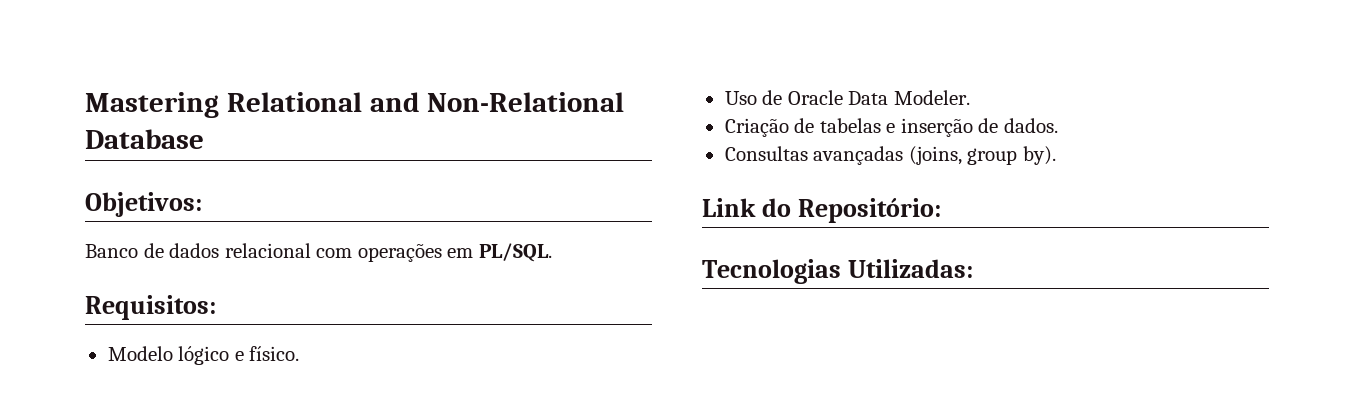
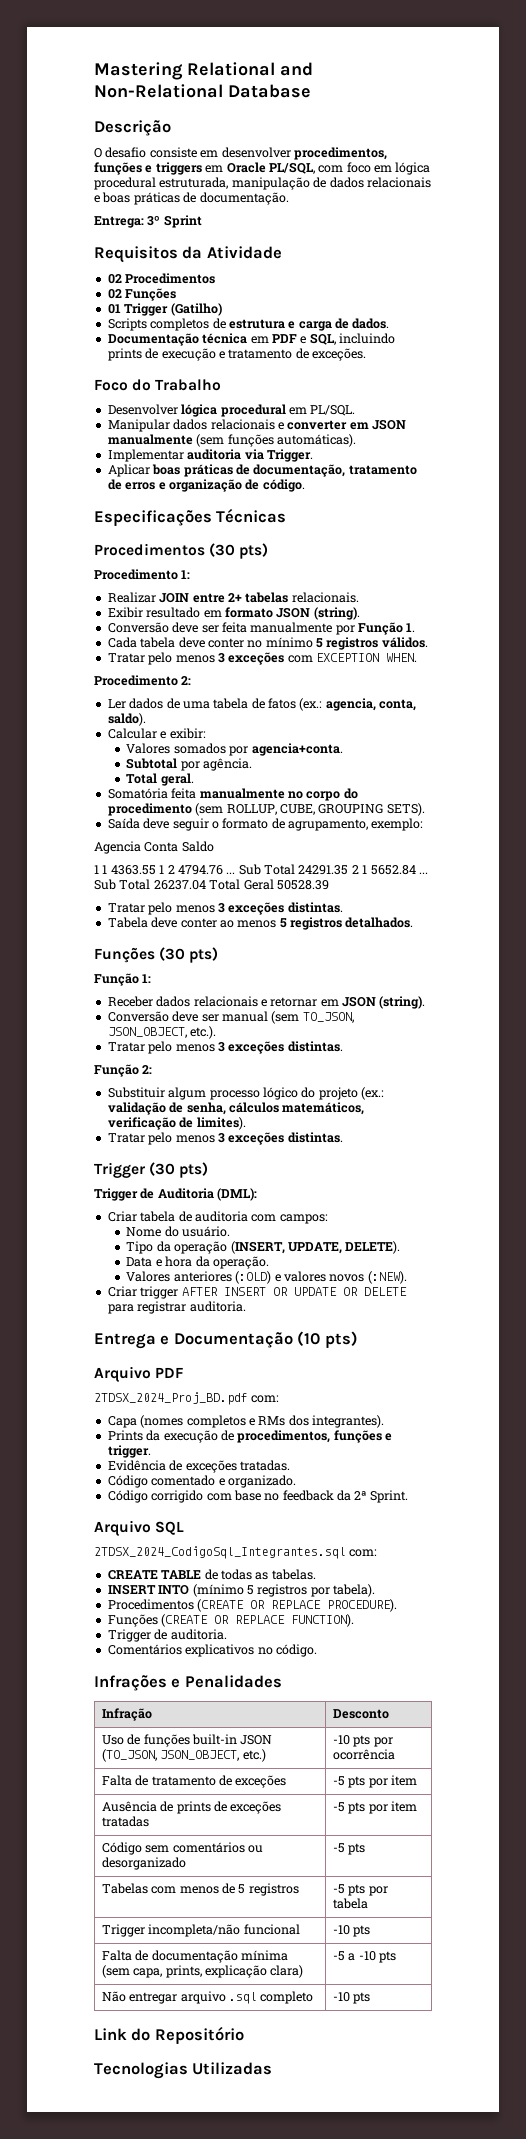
- Objetivos:
- Banco de dados relacional com operações em PL/SQL.
- Requisitos:
- Modelo lógico e físico.
- Uso de Oracle Data Modeler.
- Criação de tabelas e inserção de dados.
- Consultas avançadas (joins, group by).
+ Descrição
+ O desafio consiste em desenvolver procedimentos, funções e triggers em Oracle PL/SQL, com foco em lógica procedural estruturada, manipulação de dados relacionais e boas práticas de documentação.
+ Entrega: 3º Sprint
+ Requisitos da Atividade
+ 02 Procedimentos
+ 02 Funções
+ 01 Trigger (Gatilho)
+ Scripts completos de estrutura e carga de dados.
+ Documentação técnica em PDF e SQL, incluindo prints de execução e tratamento de exceções.
+ Foco do Trabalho
+ Desenvolver lógica procedural em PL/SQL.
+ Manipular dados relacionais e converter em JSON manualmente (sem funções automáticas).
+ Implementar auditoria via Trigger.
+ Aplicar boas práticas de documentação, tratamento de erros e organização de código.
+ Especificações Técnicas
+ Procedimentos (30 pts)
+ Procedimento 1:
+ Realizar JOIN entre 2+ tabelas relacionais.
+ Exibir resultado em formato JSON (string).
+ Conversão deve ser feita manualmente por Função 1.
+ Cada tabela deve conter no mínimo 5 registros válidos.
+ Tratar pelo menos 3 exceções com EXCEPTION WHEN.
+ Procedimento 2:
+ Ler dados de uma tabela de fatos (ex.: agencia, conta, saldo).
+ Calcular e exibir:
+ Valores somados por agencia+conta.
+ Subtotal por agência.
+ Total geral.
+ Somatória feita manualmente no corpo do procedimento (sem ROLLUP, CUBE, GROUPING SETS).
+ Saída deve seguir o formato de agrupamento, exemplo:
+ Agencia Conta Saldo
+ 1 1 4363.55 1 2 4794.76 ... Sub Total 24291.35 2 1 5652.84 ... Sub Total 26237.04 Total Geral 50528.39
+ Tratar pelo menos 3 exceções distintas.
+ Tabela deve conter ao menos 5 registros detalhados.
+ Funções (30 pts)
+ Função 1:
+ Receber dados relacionais e retornar em JSON (string).
+ Conversão deve ser manual (sem TO_JSON, JSON_OBJECT, etc.).
+ Tratar pelo menos 3 exceções distintas.
+ Função 2:
+ Substituir algum processo lógico do projeto (ex.: validação de senha, cálculos matemáticos, verificação de limites).
+ Tratar pelo menos 3 exceções distintas.
+ Trigger (30 pts)
+ Trigger de Auditoria (DML):
+ Criar tabela de auditoria com campos:
+ Nome do usuário.
+ Tipo da operação (INSERT, UPDATE, DELETE).
+ Data e hora da operação.
+ Valores anteriores (:OLD) e valores novos (:NEW).
+ Criar trigger AFTER INSERT OR UPDATE OR DELETE para registrar auditoria.
+ Entrega e Documentação (10 pts)
+ Arquivo PDF
+ 2TDSX_2024_Proj_BD.pdf com:
+ Capa (nomes completos e RMs dos integrantes).
+ Prints da execução de procedimentos, funções e trigger.
+ Evidência de exceções tratadas.
+ Código comentado e organizado.
+ Código corrigido com base no feedback da 2ª Sprint.
+ Arquivo SQL
+ 2TDSX_2024_CodigoSql_Integrantes.sql com:
+ CREATE TABLE de todas as tabelas.
+ INSERT INTO (mínimo 5 registros por tabela).
+ Procedimentos (CREATE OR REPLACE PROCEDURE).
+ Funções (CREATE OR REPLACE FUNCTION).
+ Trigger de auditoria.
+ Comentários explicativos no código.
+ Infrações e Penalidades
+ Infração | Desconto
+ Uso de funções built-in JSON (TO_JSON, JSON_OBJECT, etc.) | -10 pts por ocorrência
+ Falta de tratamento de exceções | -5 pts por item
+ Ausência de prints de exceções tratadas | -5 pts por item
+ Código sem comentários ou desorganizado | -5 pts
+ Tabelas com menos de 5 registros | -5 pts por tabela
+ Trigger incompleta/não funcional | -10 pts
+ Falta de documentação mínima (sem capa, prints, explicação clara) | -5 a -10 pts
+ Não entregar arquivo .sql completo | -10 pts
- Link do Repositório:
+ Link do Repositório
- Tecnologias Utilizadas:
+ Tecnologias Utilizadas

